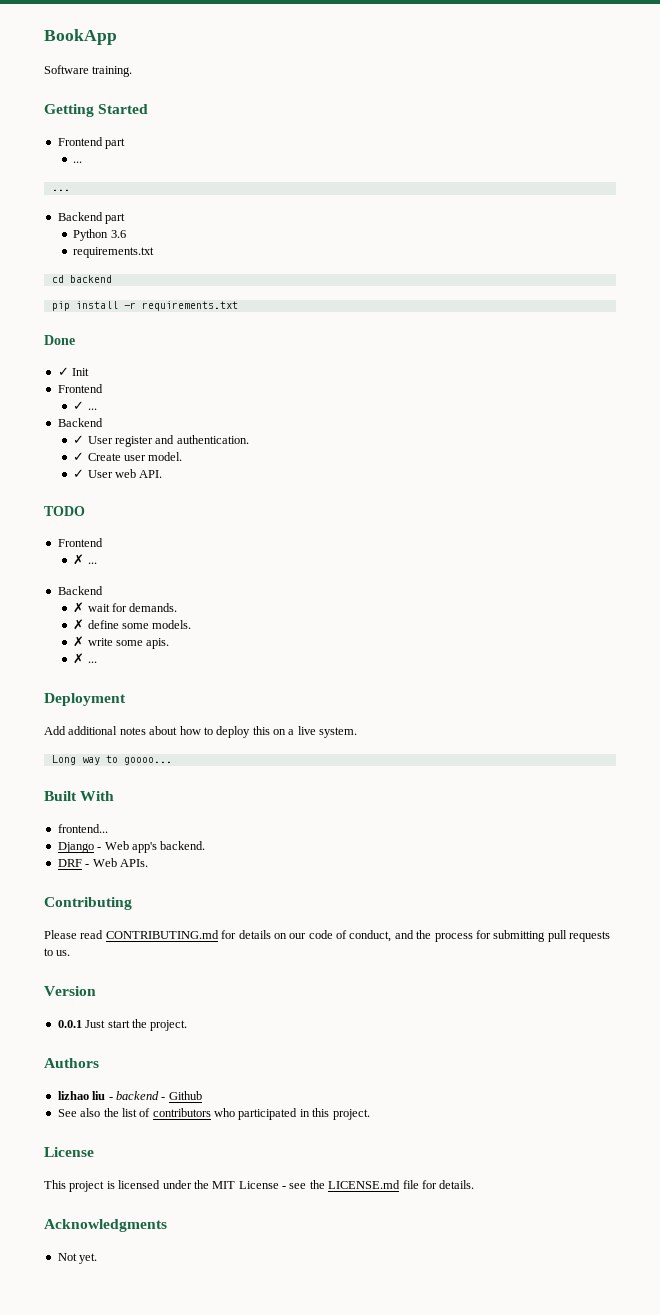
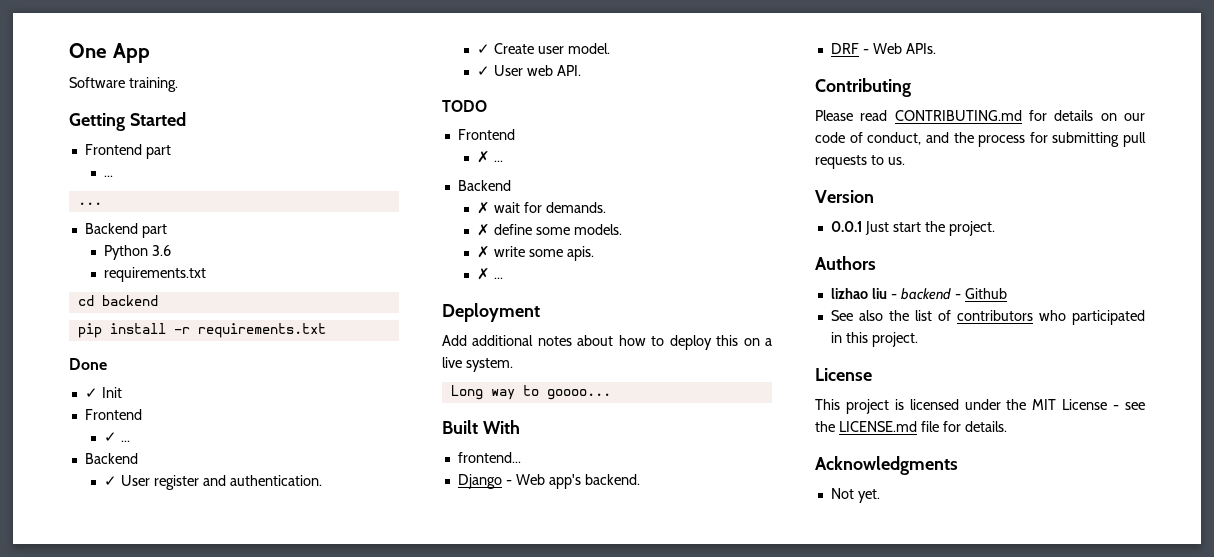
- BookApp
+ One App

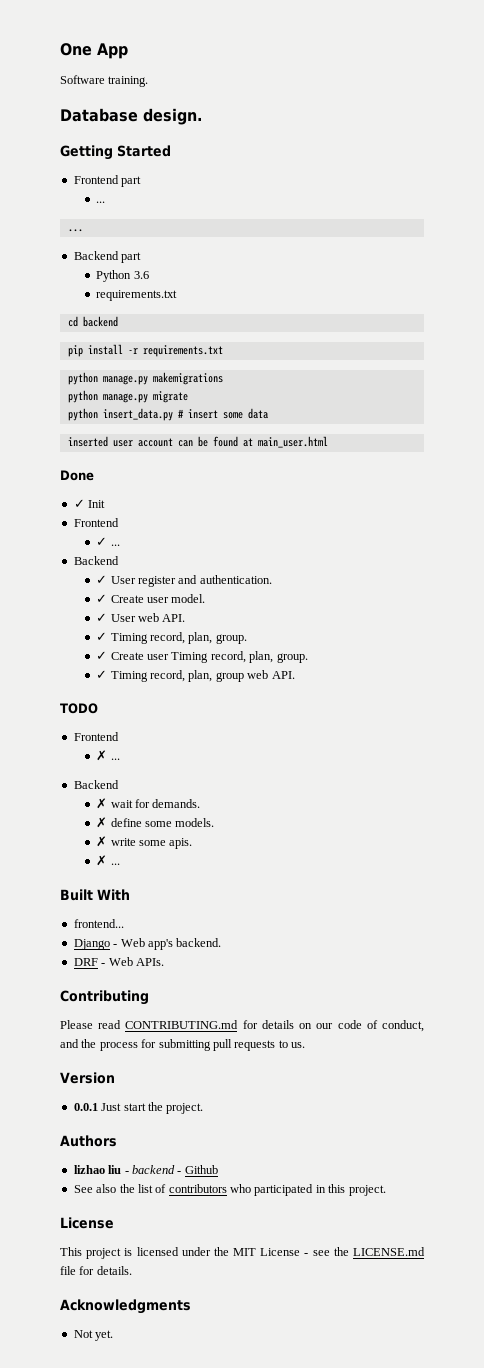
+ Database design.
+ python manage.py makemigrations
+ python manage.py migrate
+ python insert_data.py # insert some data
+ inserted user account can be found at main_user.html
+ ✓ Timing record, plan, group.
+ ✓ Create user Timing record, plan, group.
+ ✓ Timing record, plan, group web API.
- Deployment
- Add additional notes about how to deploy this on a live system.
- Long way to goooo...

